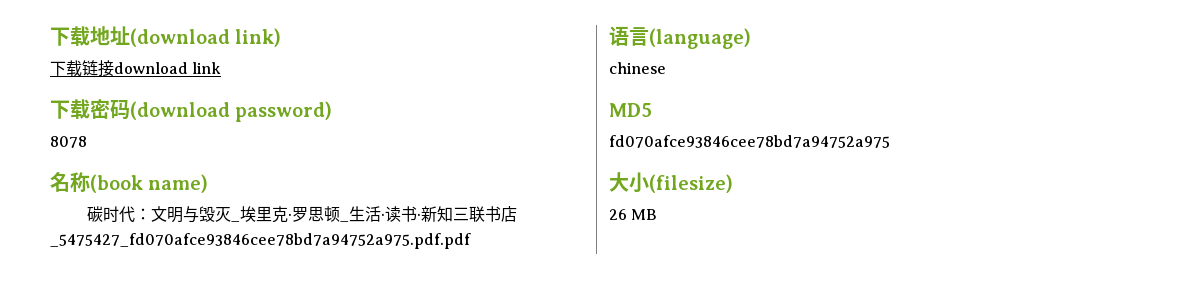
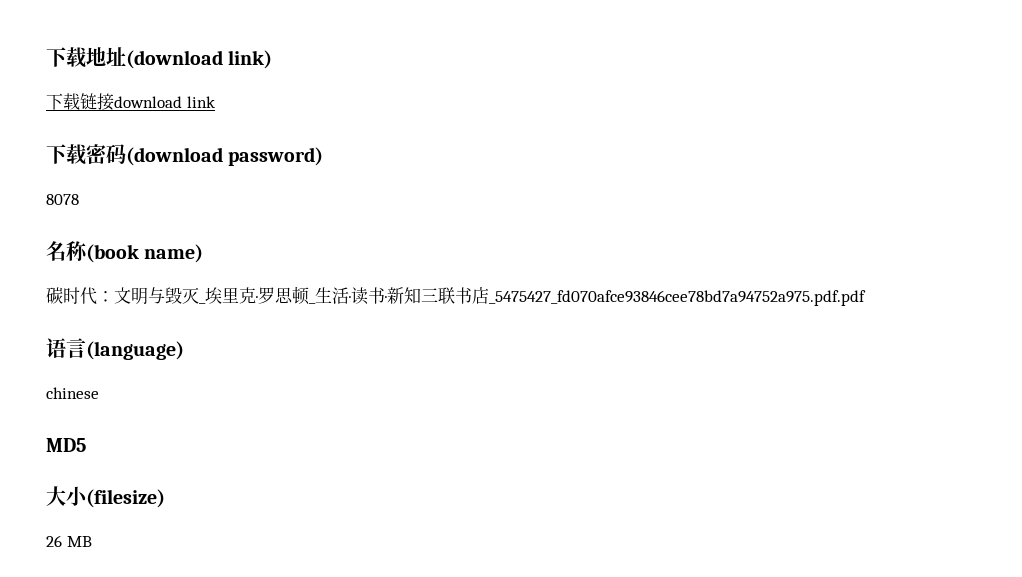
- fd070afce93846cee78bd7a94752a975

